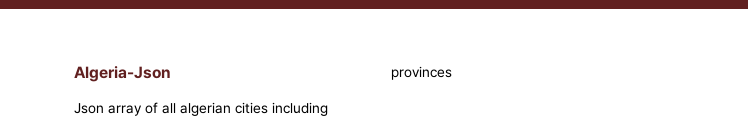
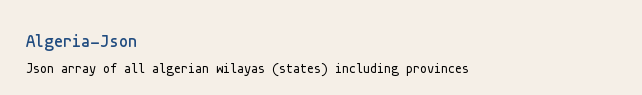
- Json array of all algerian cities including provinces
+ Json array of all algerian wilayas (states) including provinces

